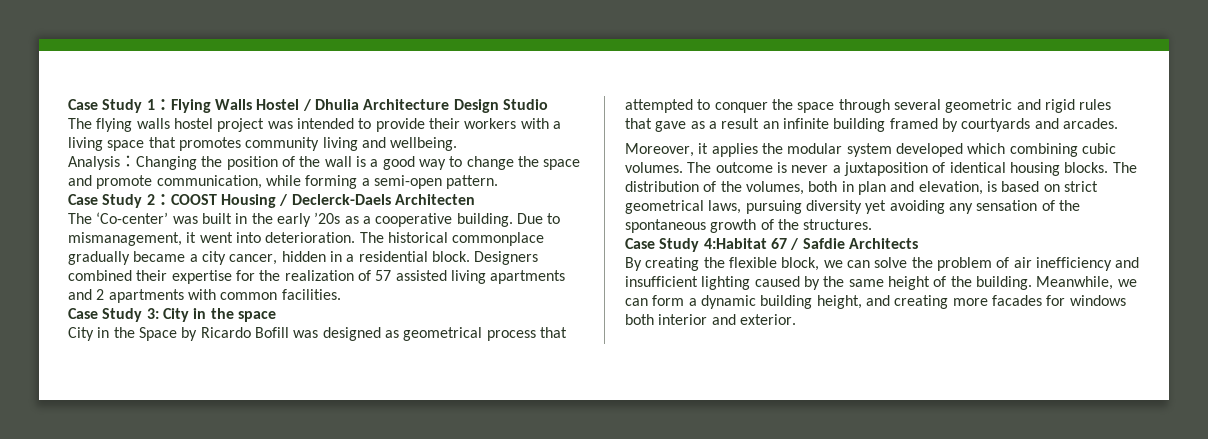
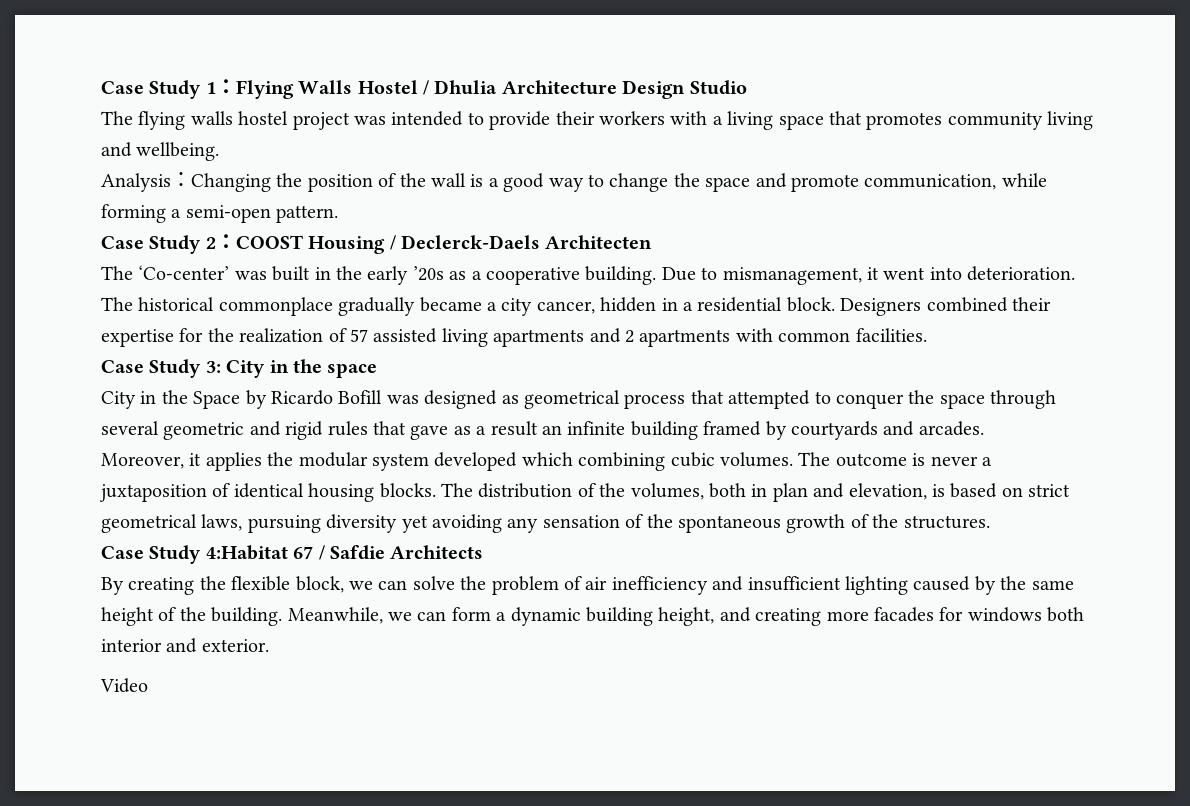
+ Video

